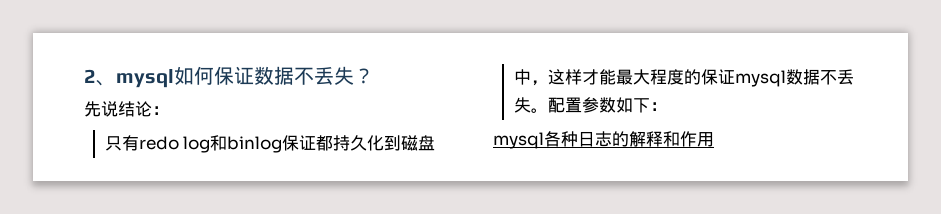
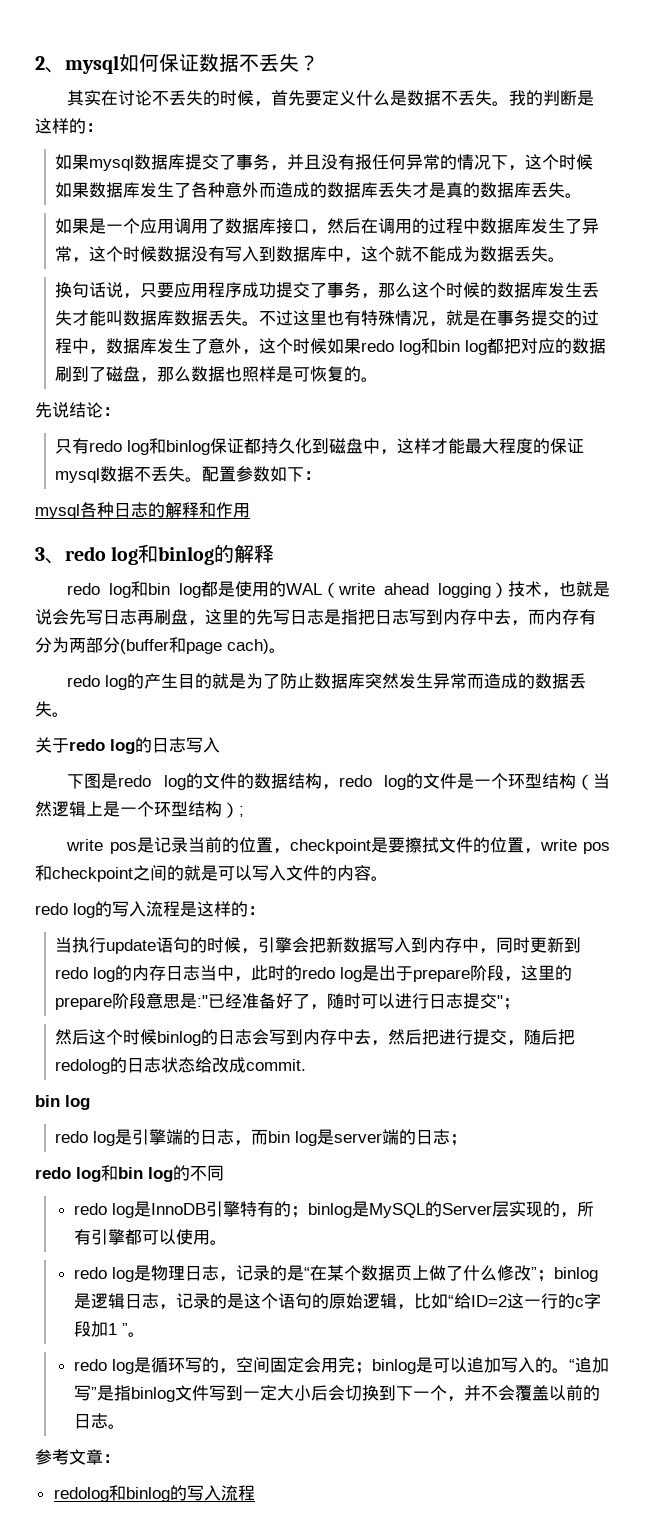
+ 其实在讨论不丢失的时候，首先要定义什么是数据不丢失。我的判断是这样的：
+ 如果mysql数据库提交了事务，并且没有报任何异常的情况下，这个时候如果数据库发生了各种意外而造成的数据库丢失才是真的数据库丢失。
+ 如果是一个应用调用了数据库接口，然后在调用的过程中数据库发生了异常，这个时候数据没有写入到数据库中，这个就不能成为数据丢失。
+ 换句话说，只要应用程序成功提交了事务，那么这个时候的数据库发生丢失才能叫数据库数据丢失。不过这里也有特殊情况，就是在事务提交的过程中，数据库发生了意外，这个时候如果redo log和bin log都把对应的数据刷到了磁盘，那么数据也照样是可恢复的。
+ 3、redo log和binlog的解释
+ redo log和bin log都是使用的WAL（write ahead logging）技术，也就是说会先写日志再刷盘，这里的先写日志是指把日志写到内存中去，而内存有分为两部分(buffer和page cach)。
+ redo log的产生目的就是为了防止数据库突然发生异常而造成的数据丢失。
+ 关于redo log的日志写入
+ 下图是redo log的文件的数据结构，redo log的文件是一个环型结构（当然逻辑上是一个环型结构）;
+ write pos是记录当前的位置，checkpoint是要擦拭文件的位置，write pos和checkpoint之间的就是可以写入文件的内容。
+ redo log的写入流程是这样的：
+ 当执行update语句的时候，引擎会把新数据写入到内存中，同时更新到redo log的内存日志当中，此时的redo log是出于prepare阶段，这里的prepare阶段意思是:"已经准备好了，随时可以进行日志提交"；
+ 然后这个时候binlog的日志会写到内存中去，然后把进行提交，随后把redolog的日志状态给改成commit.
+ bin log
+ redo log是引擎端的日志，而bin log是server端的日志；
+ redo log和bin log的不同
+ redo log是InnoDB引擎特有的；binlog是MySQL的Server层实现的，所有引擎都可以使用。
+ redo log是物理日志，记录的是“在某个数据页上做了什么修改”；binlog是逻辑日志，记录的是这个语句的原始逻辑，比如“给ID=2这一行的c字段加1 ”。
+ redo log是循环写的，空间固定会用完；binlog是可以追加写入的。“追加写”是指binlog文件写到一定大小后会切换到下一个，并不会覆盖以前的日志。
+ 参考文章：
+ redolog和binlog的写入流程

